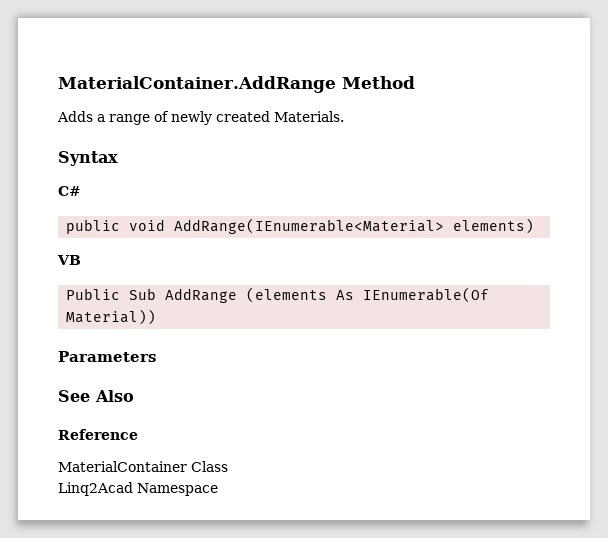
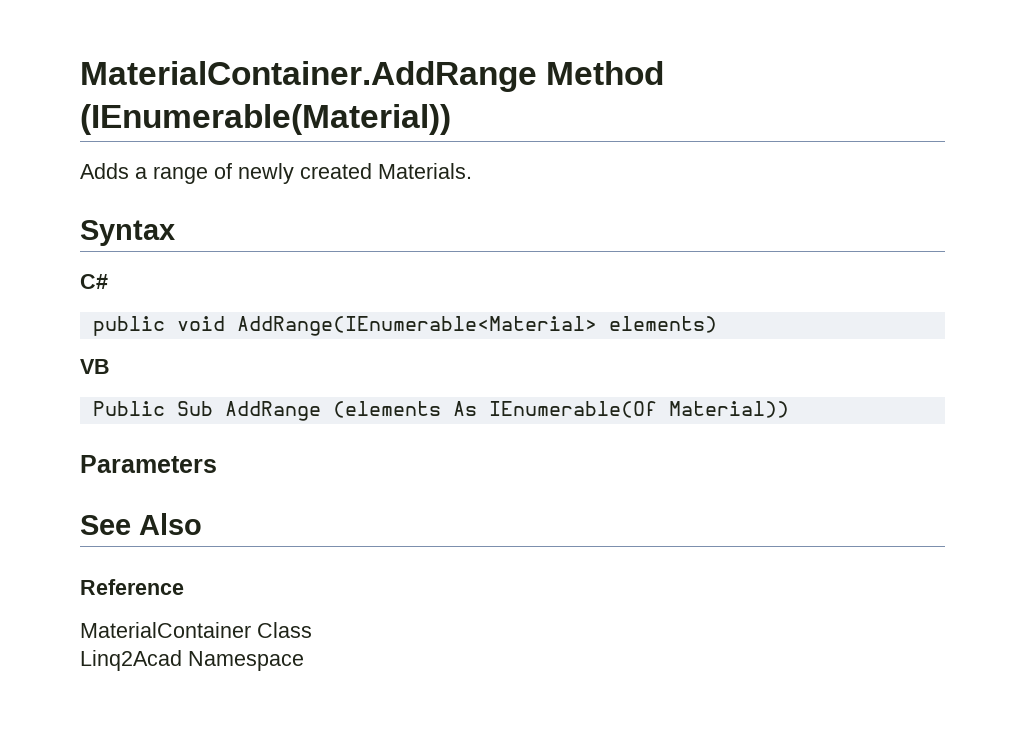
- MaterialContainer.AddRange Method
+ MaterialContainer.AddRange Method (IEnumerable(Material))

